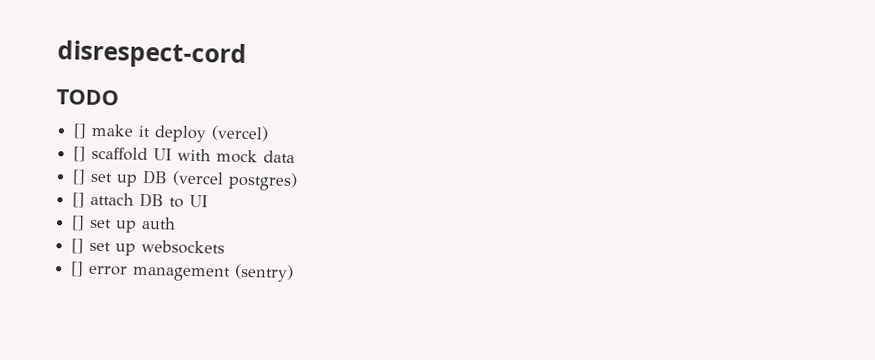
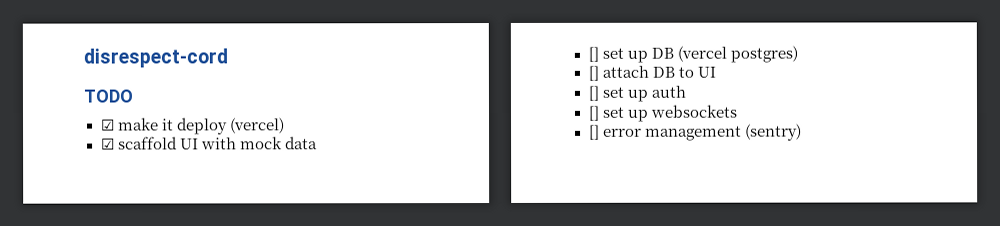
- [] make it deploy (vercel)
+ ☑ make it deploy (vercel)
- [] scaffold UI with mock data
+ ☑ scaffold UI with mock data

